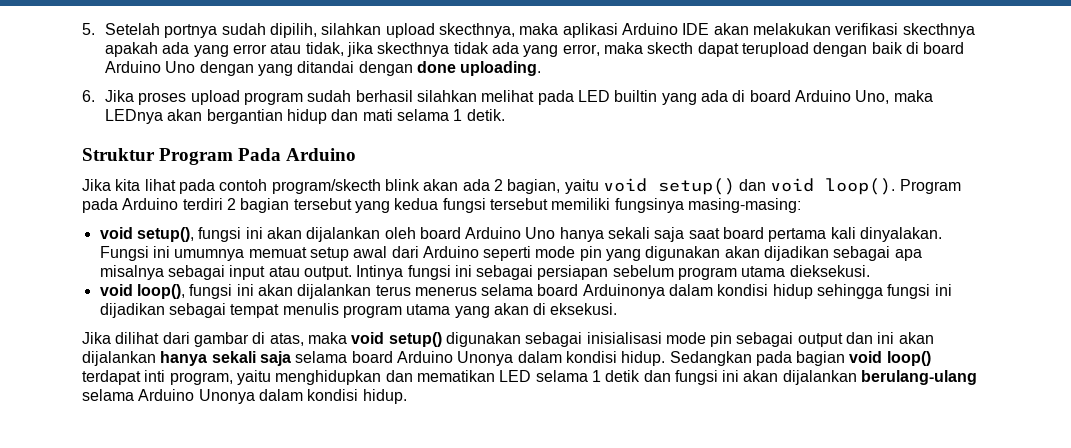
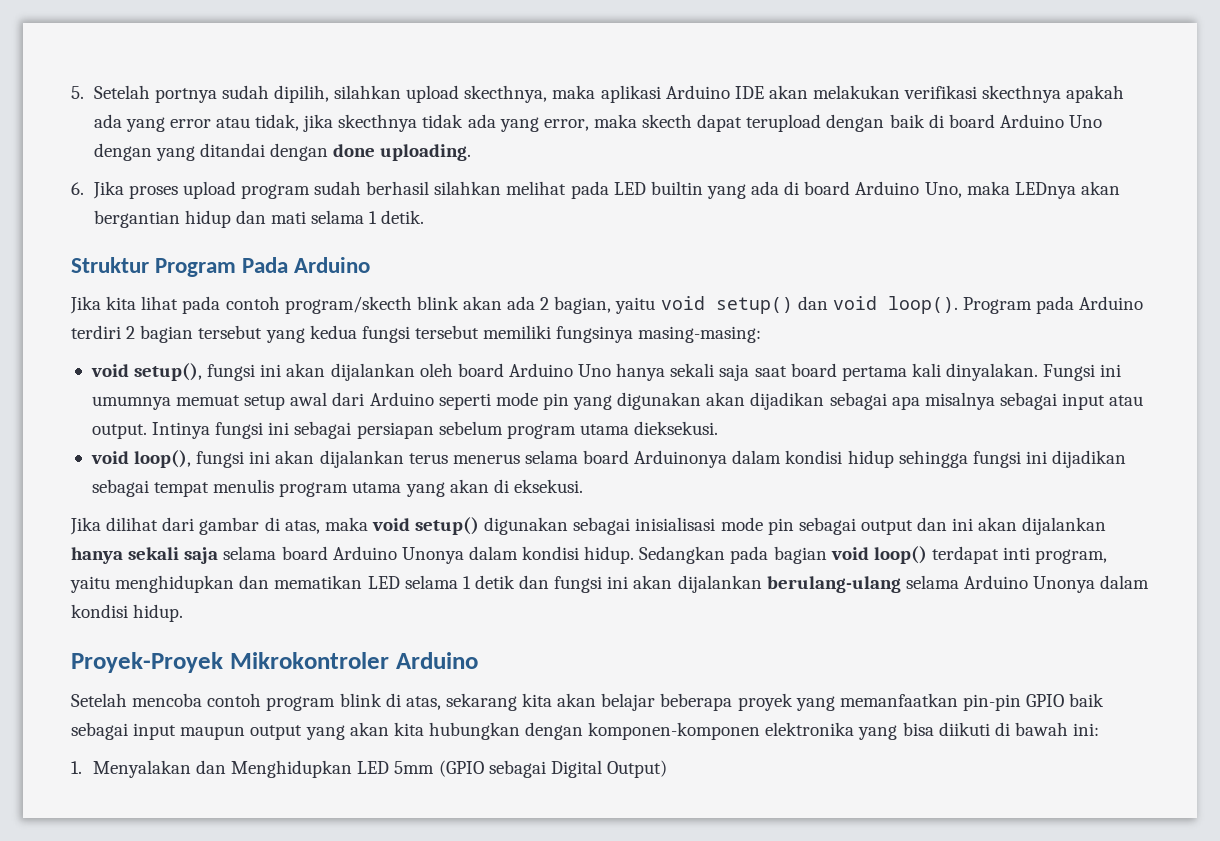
+ Proyek-Proyek Mikrokontroler Arduino
+ Setelah mencoba contoh program blink di atas, sekarang kita akan belajar beberapa proyek yang memanfaatkan pin-pin GPIO baik sebagai input maupun output yang akan kita hubungkan dengan komponen-komponen elektronika yang bisa diikuti di bawah ini:
+ 1. Menyalakan dan Menghidupkan LED 5mm (GPIO sebagai Digital Output)

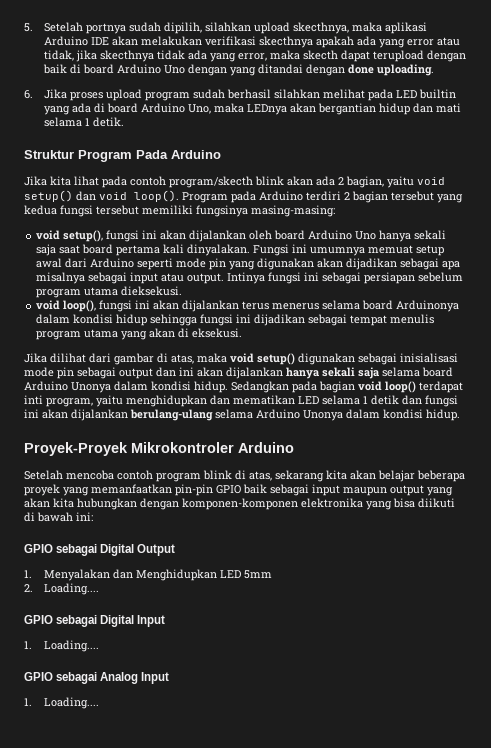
+ GPIO sebagai Digital Output
- 1. Menyalakan dan Menghidupkan LED 5mm (GPIO sebagai Digital Output)
+ 1. Menyalakan dan Menghidupkan LED 5mm
+ 2. Loading....
+ GPIO sebagai Digital Input
+ 1. Loading....
+ GPIO sebagai Analog Input
+ 1. Loading....

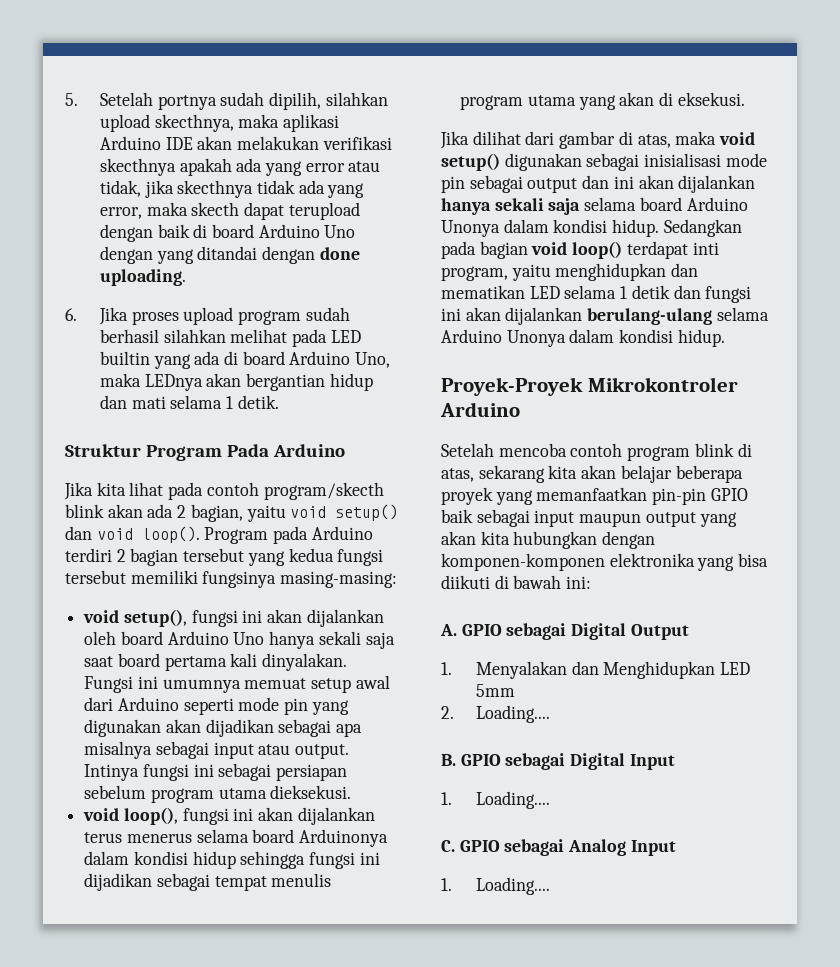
- GPIO sebagai Digital Output
+ A. GPIO sebagai Digital Output
- GPIO sebagai Digital Input
+ B. GPIO sebagai Digital Input
- GPIO sebagai Analog Input
+ C. GPIO sebagai Analog Input

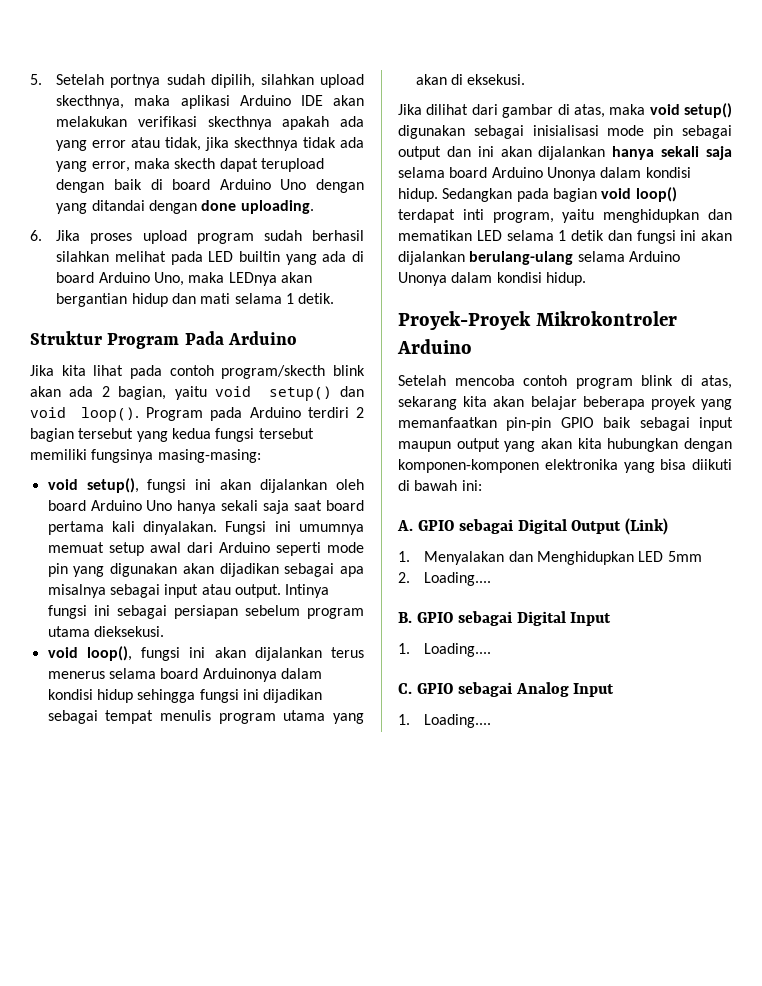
- A. GPIO sebagai Digital Output
+ A. GPIO sebagai Digital Output (Link)

